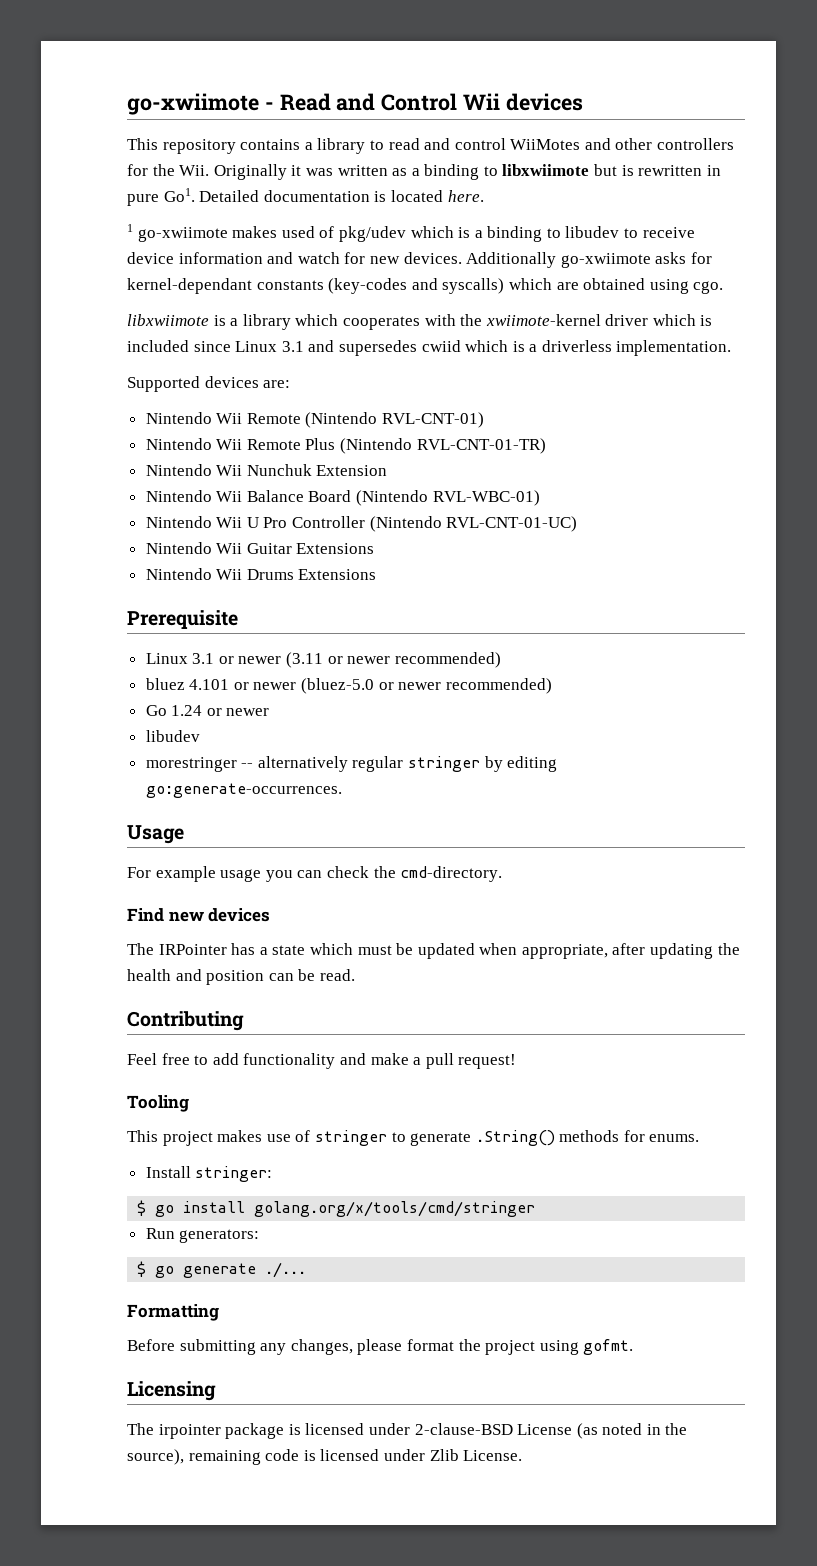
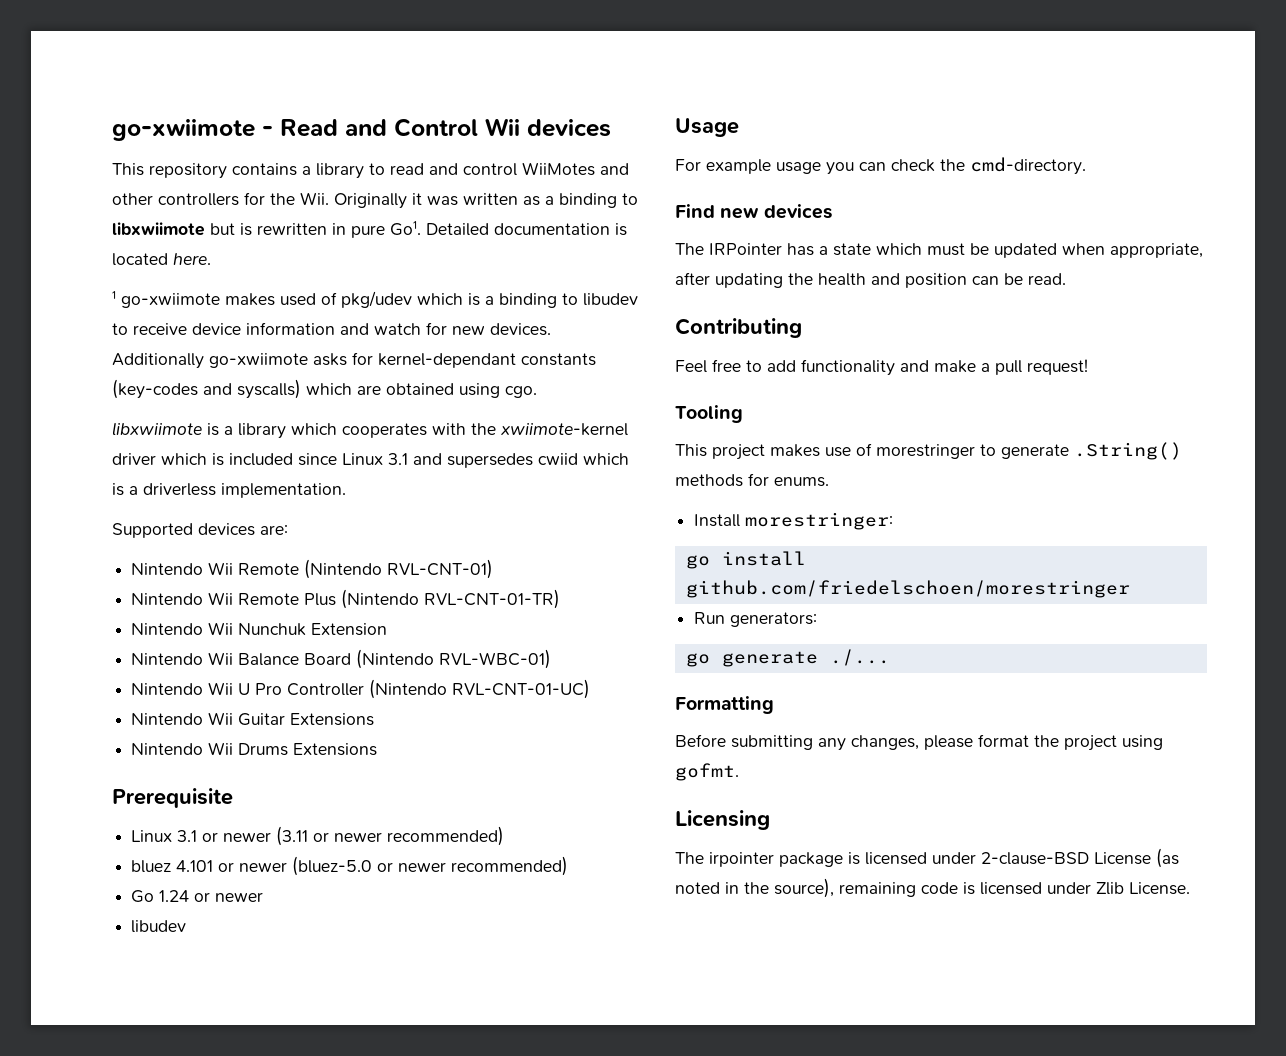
- morestringer -- alternatively regular stringer by editing go:generate-occurrences.
- This project makes use of stringer to generate .String() methods for enums.
+ This project makes use of morestringer to generate .String() methods for enums.
- Install stringer:
- $ go install golang.org/x/tools/cmd/stringer
+ Install morestringer:
+ go install github.com/friedelschoen/morestringer
- $ go generate ./...
+ go generate ./...

